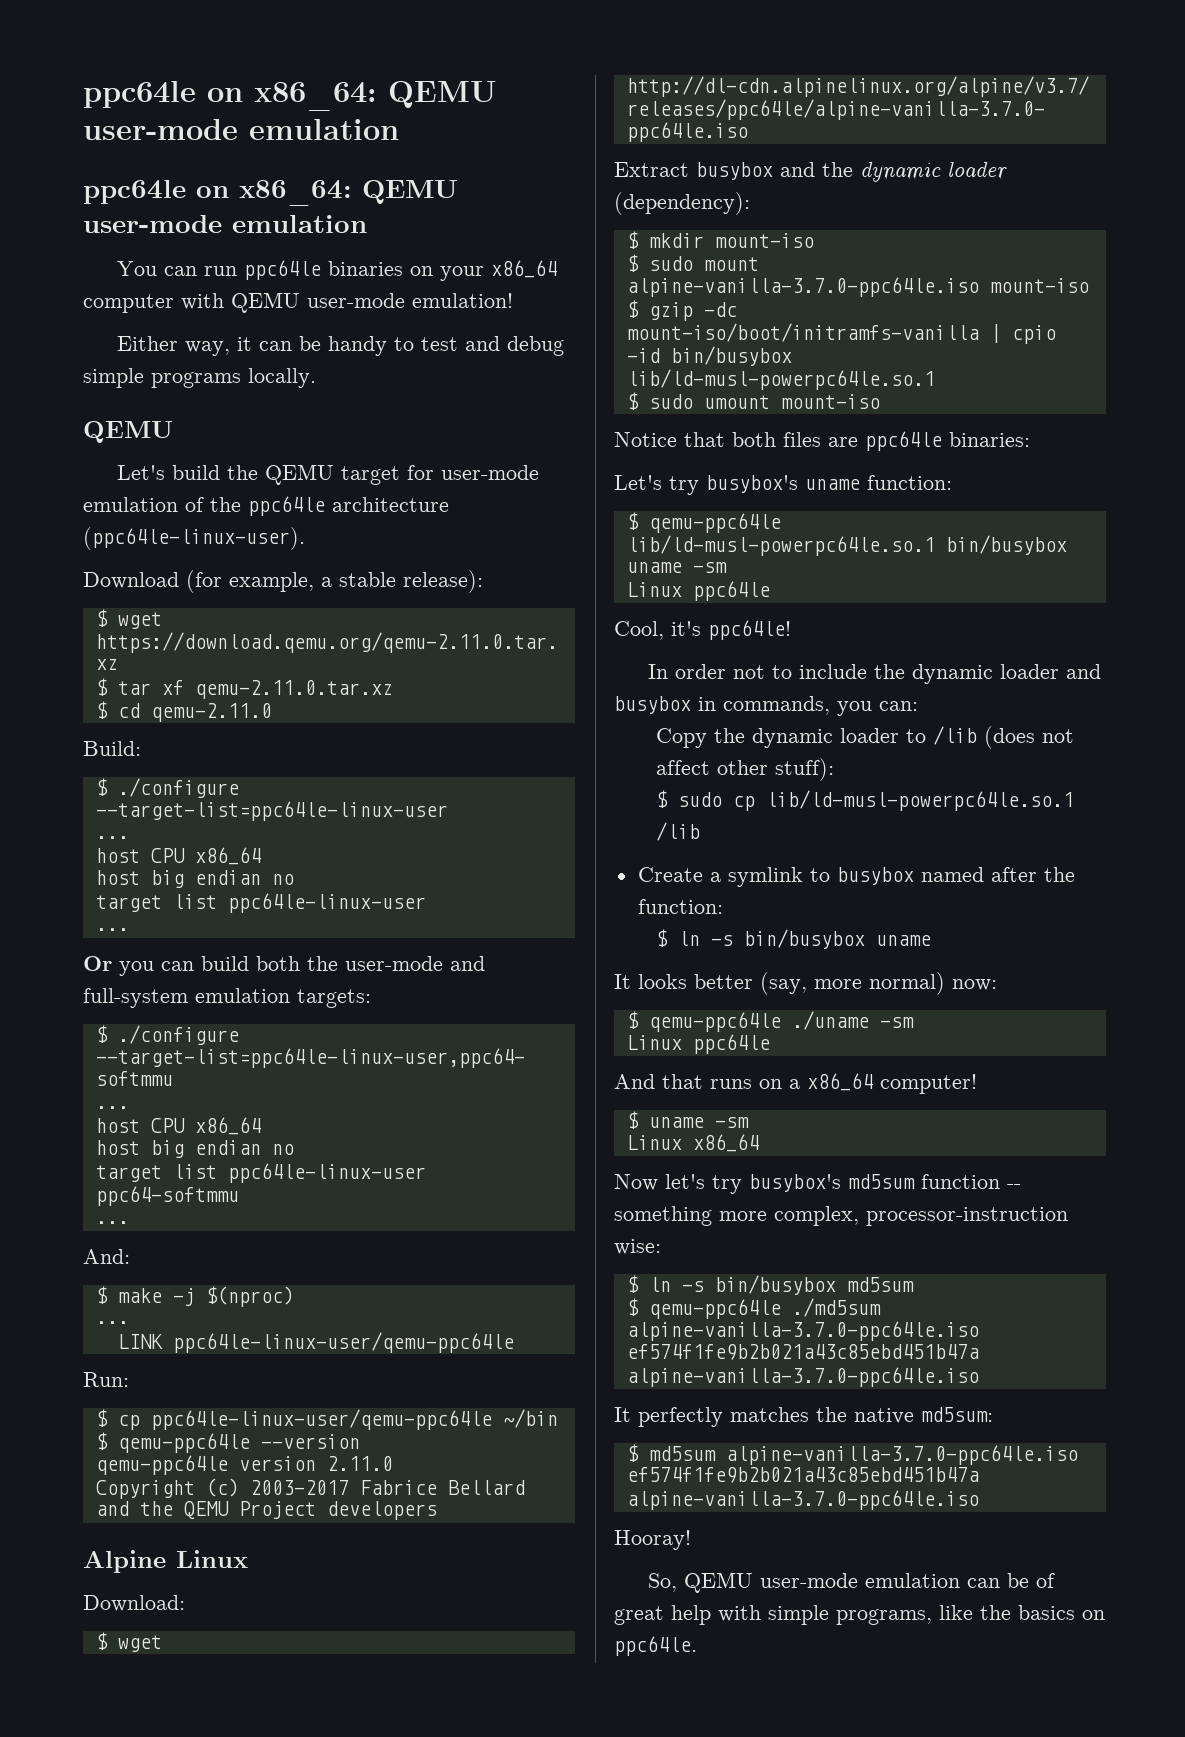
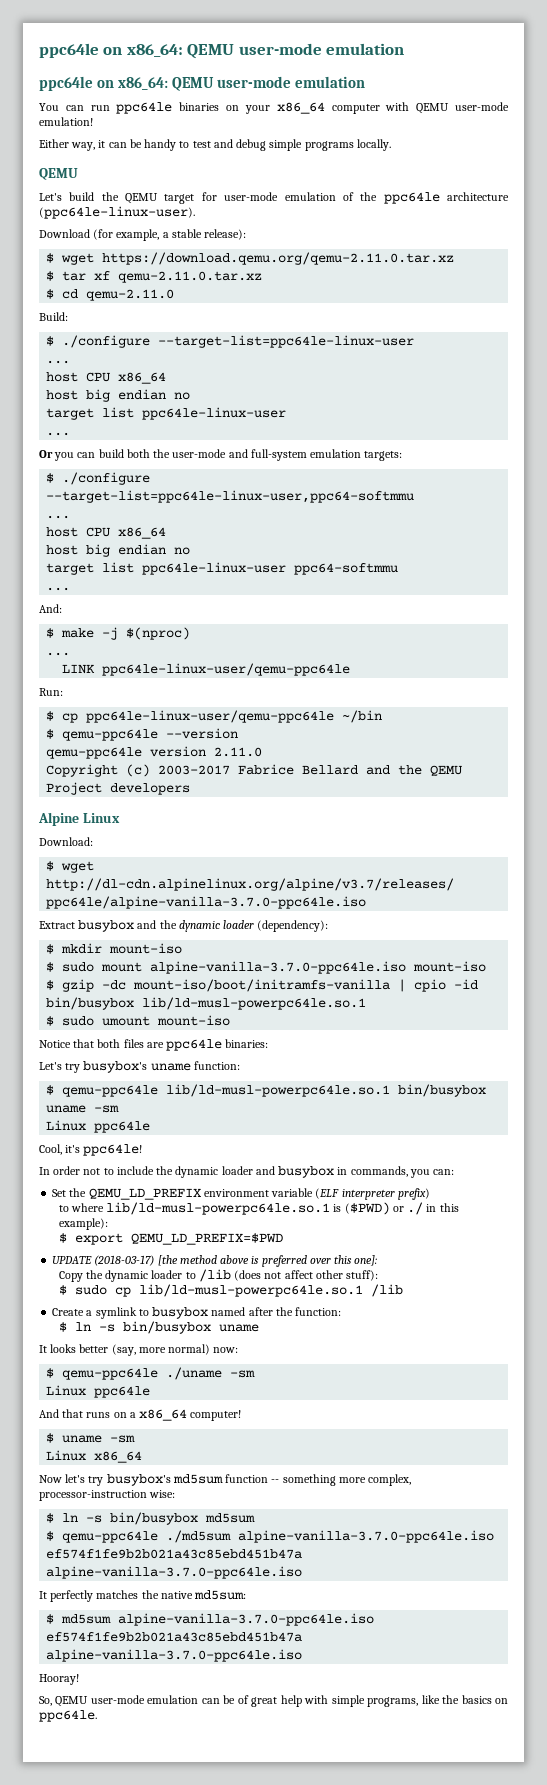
+ Set the QEMU_LD_PREFIX environment variable (ELF interpreter prefix)
+ to where lib/ld-musl-powerpc64le.so.1 is ($PWD) or ./ in this example):
+ $ export QEMU_LD_PREFIX=$PWD
+ UPDATE (2018-03-17) [the method above is preferred over this one]:

